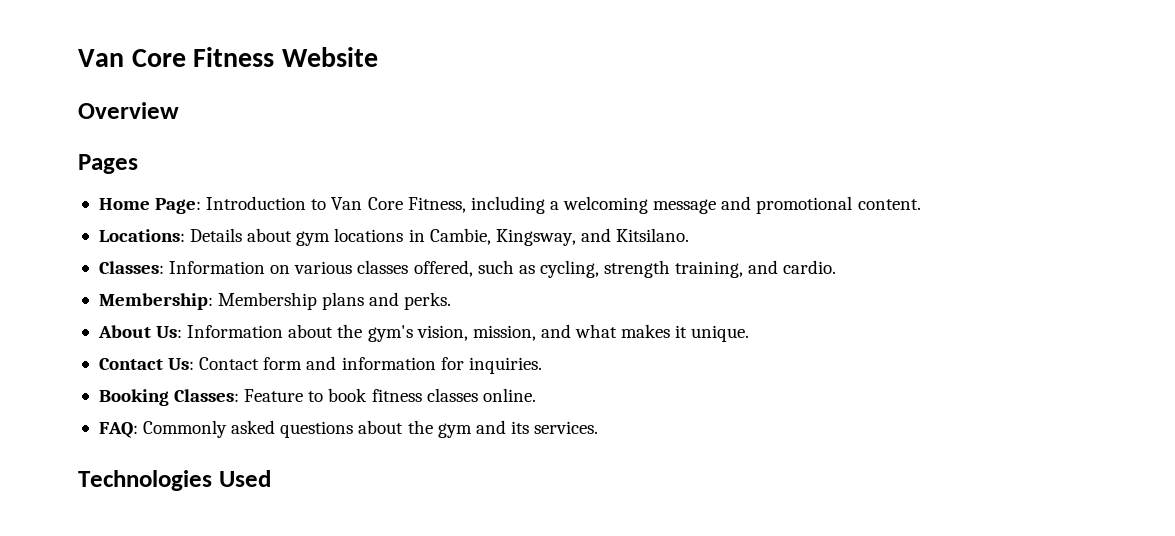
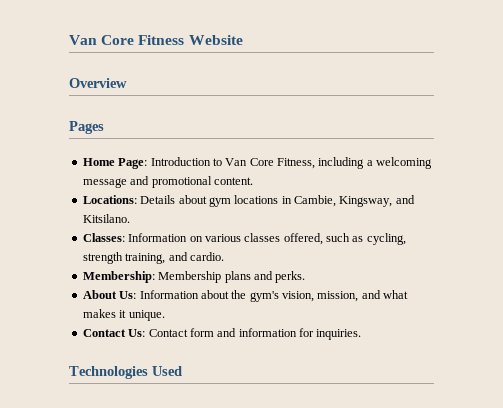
- Booking Classes: Feature to book fitness classes online.
- FAQ: Commonly asked questions about the gym and its services.

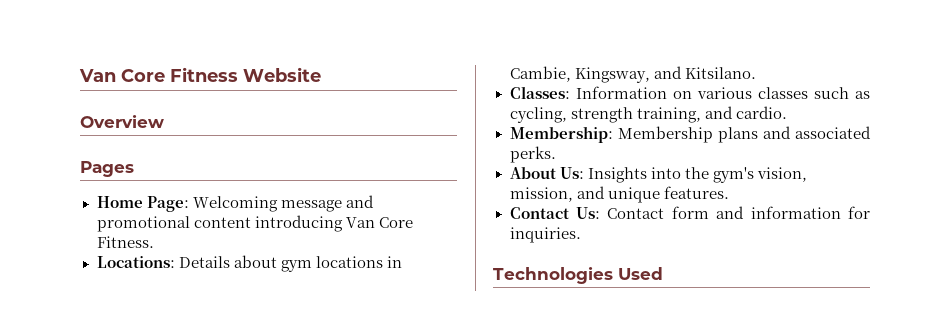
- Home Page: Introduction to Van Core Fitness, including a welcoming message and promotional content.
+ Home Page: Welcoming message and promotional content introducing Van Core Fitness.
- Classes: Information on various classes offered, such as cycling, strength training, and cardio.
+ Classes: Information on various classes such as cycling, strength training, and cardio.
- Membership: Membership plans and perks.
+ Membership: Membership plans and associated perks.
- About Us: Information about the gym's vision, mission, and what makes it unique.
+ About Us: Insights into the gym's vision, mission, and unique features.

